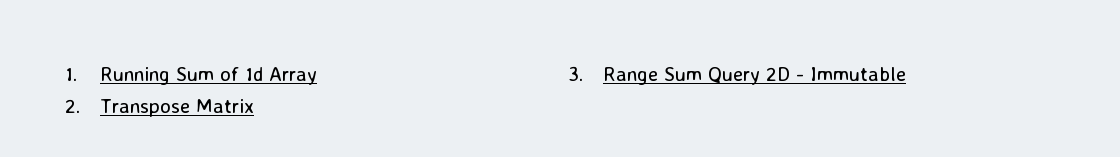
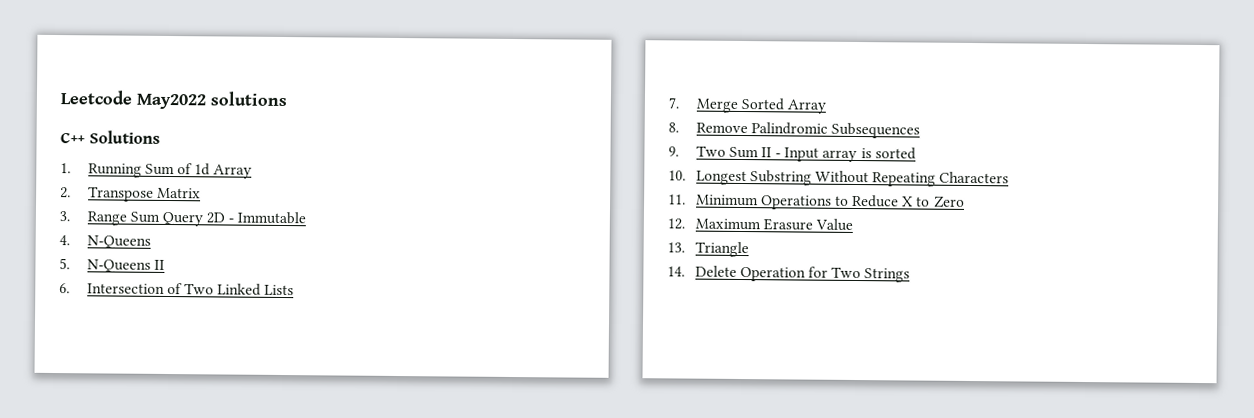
+ Leetcode May2022 solutions
+ C++ Solutions
+ 4. N-Queens
+ 5. N-Queens II
+ 6. Intersection of Two Linked Lists
+ 7. Merge Sorted Array
+ 8. Remove Palindromic Subsequences
+ 9. Two Sum II - Input array is sorted
+ 10. Longest Substring Without Repeating Characters
+ 11. Minimum Operations to Reduce X to Zero
+ 12. Maximum Erasure Value
+ 13. Triangle
+ 14. Delete Operation for Two Strings

